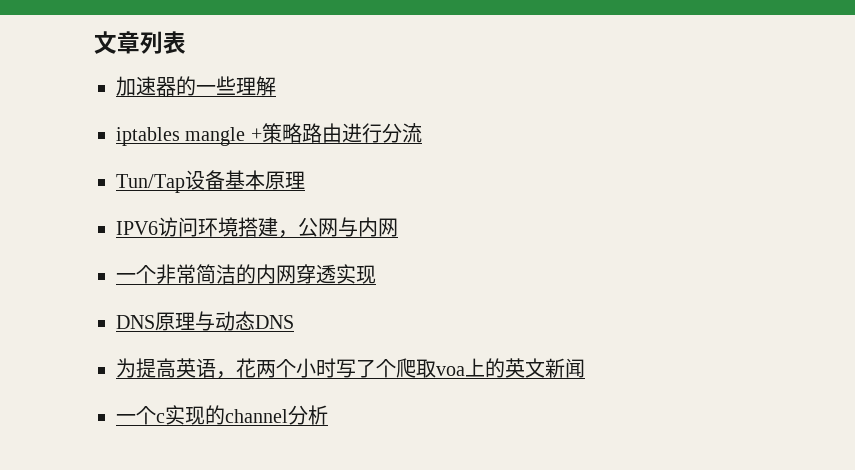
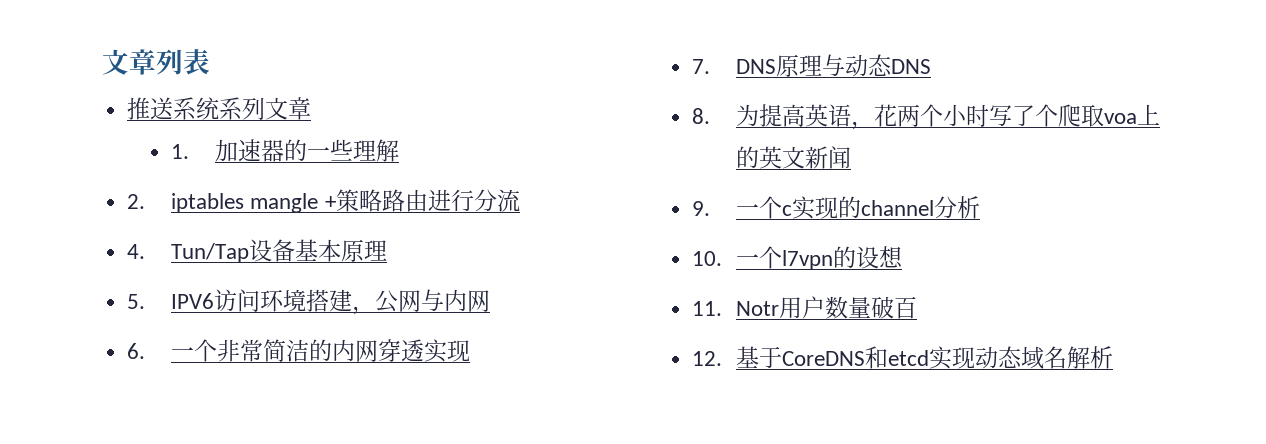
- 加速器的一些理解
+ 推送系统系列文章
+ 1.加速器的一些理解
- iptables mangle +策略路由进行分流
+ 2. iptables mangle +策略路由进行分流
- Tun/Tap设备基本原理
+ 4. Tun/Tap设备基本原理
- IPV6访问环境搭建，公网与内网
+ 5. IPV6访问环境搭建，公网与内网
- 一个非常简洁的内网穿透实现
+ 6.一个非常简洁的内网穿透实现
- DNS原理与动态DNS
+ 7. DNS原理与动态DNS
- 为提高英语，花两个小时写了个爬取voa上的英文新闻
+ 8.为提高英语，花两个小时写了个爬取voa上的英文新闻
- 一个c实现的channel分析
+ 9.一个c实现的channel分析
+ 10.一个l7vpn的设想
+ 11. Notr用户数量破百
+ 12.基于CoreDNS和etcd实现动态域名解析

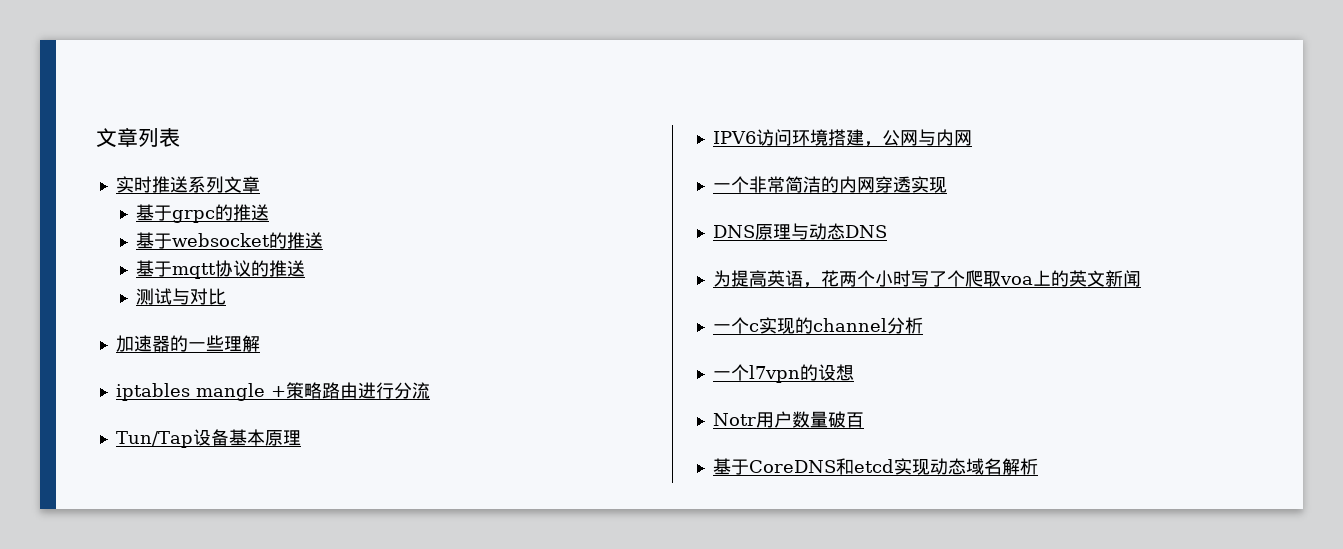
- 推送系统系列文章
+ 实时推送系列文章
- 1.加速器的一些理解
+ 基于grpc的推送
+ 基于websocket的推送
+ 基于mqtt协议的推送
+ 测试与对比
+ 加速器的一些理解
- 2. iptables mangle +策略路由进行分流
+ iptables mangle +策略路由进行分流
- 4. Tun/Tap设备基本原理
+ Tun/Tap设备基本原理
- 5. IPV6访问环境搭建，公网与内网
+ IPV6访问环境搭建，公网与内网
- 6.一个非常简洁的内网穿透实现
+ 一个非常简洁的内网穿透实现
- 7. DNS原理与动态DNS
+ DNS原理与动态DNS
- 8.为提高英语，花两个小时写了个爬取voa上的英文新闻
+ 为提高英语，花两个小时写了个爬取voa上的英文新闻
- 9.一个c实现的channel分析
+ 一个c实现的channel分析
- 10.一个l7vpn的设想
+ 一个l7vpn的设想
- 11. Notr用户数量破百
+ Notr用户数量破百
- 12.基于CoreDNS和etcd实现动态域名解析
+ 基于CoreDNS和etcd实现动态域名解析

